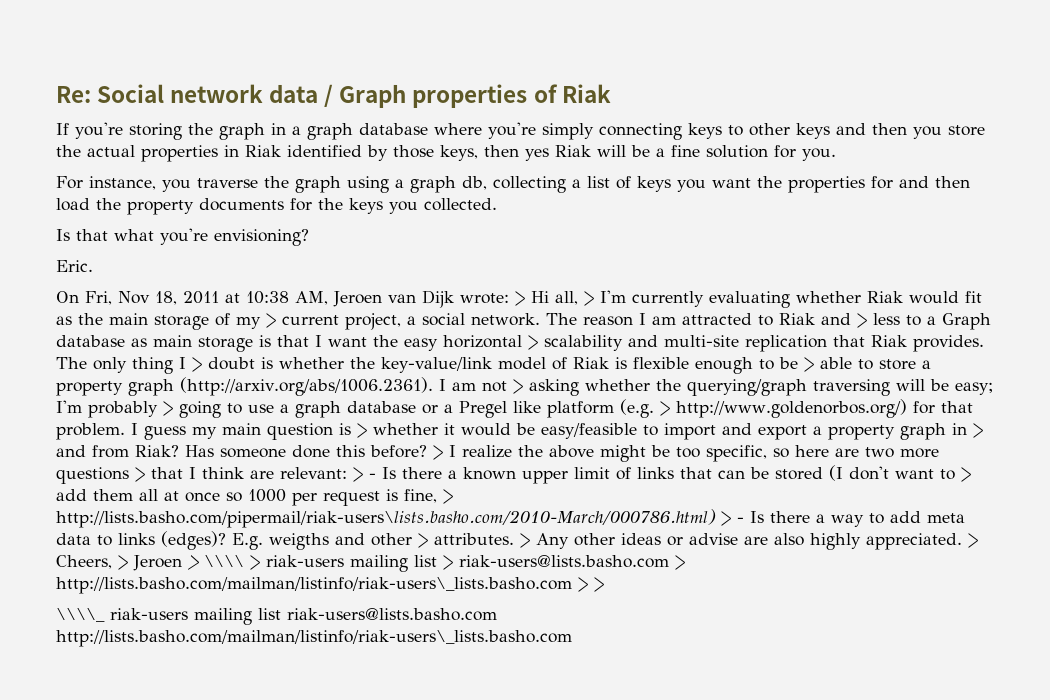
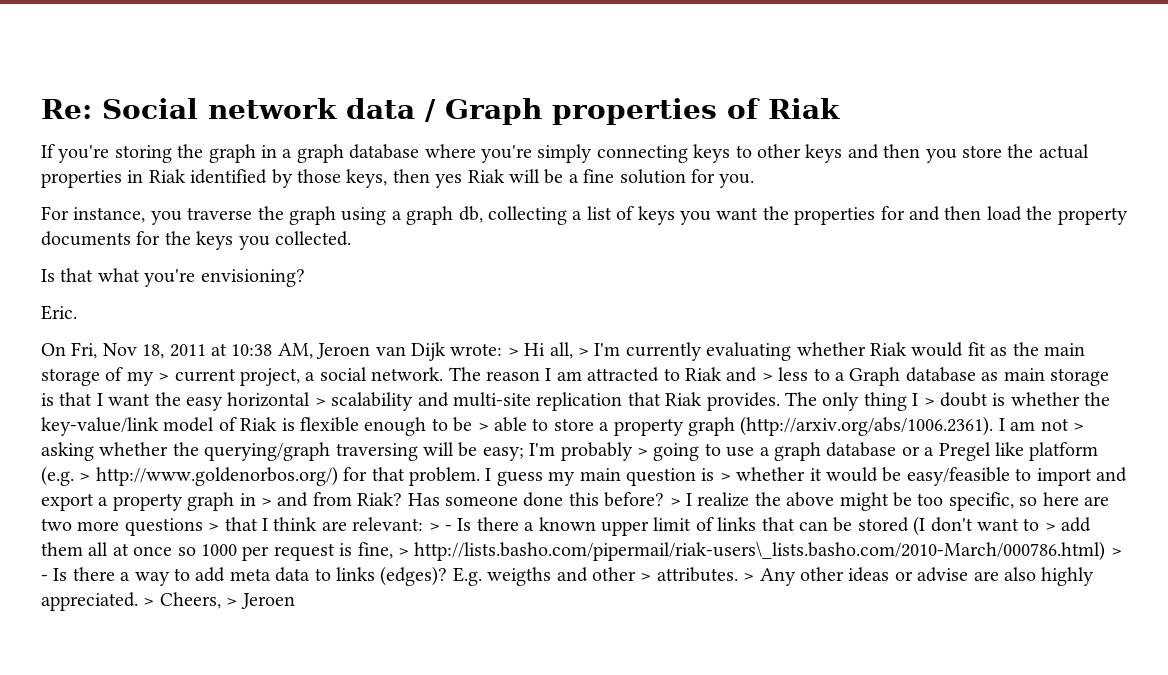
- > - Is there a known upper limit of links that can be stored (I don't want to > add them all at once so 1000 per request is fine, > http://lists.basho.com/pipermail/riak-users\lists.basho.com/2010-March/000786.html) > - Is there a way to add meta data to links (edges)?
+ > - Is there a known upper limit of links that can be stored (I don't want to > add them all at once so 1000 per request is fine, > http://lists.basho.com/pipermail/riak-users\_lists.basho.com/2010-March/000786.html) > - Is there a way to add meta data to links (edges)?
- > Cheers, > Jeroen > \\\\ > riak-users mailing list > riak-users@lists.basho.com > http://lists.basho.com/mailman/listinfo/riak-users\_lists.basho.com > >
- \\\\_ riak-users mailing list riak-users@lists.basho.com http://lists.basho.com/mailman/listinfo/riak-users\_lists.basho.com
+ > Cheers, > Jeroen

